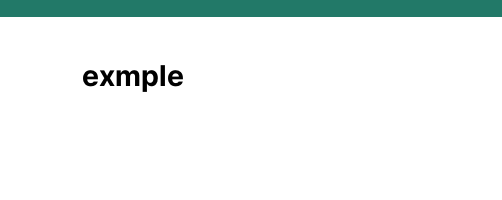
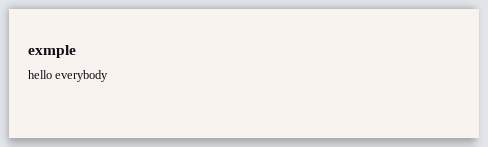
+ hello everybody

